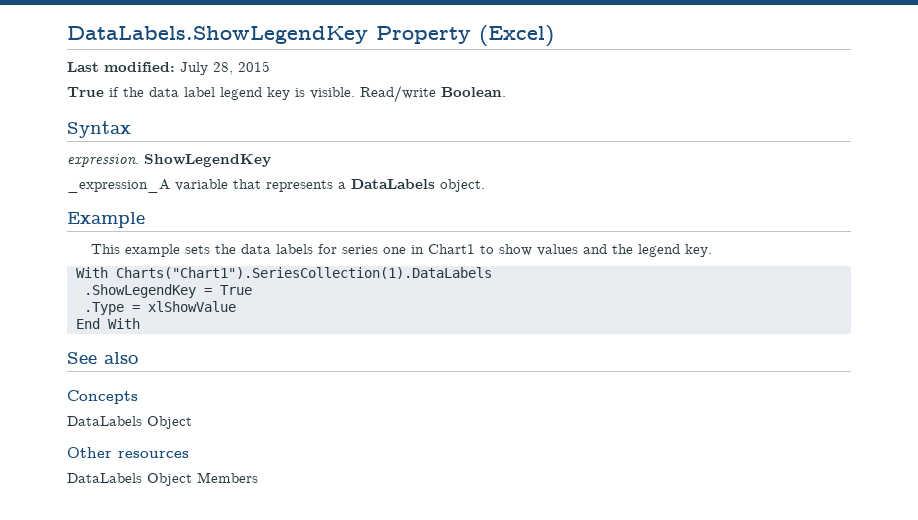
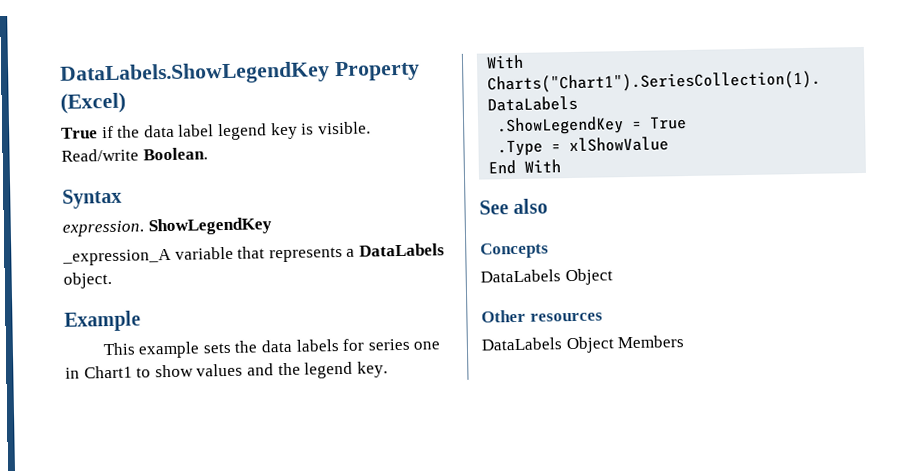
- Last modified: July 28, 2015

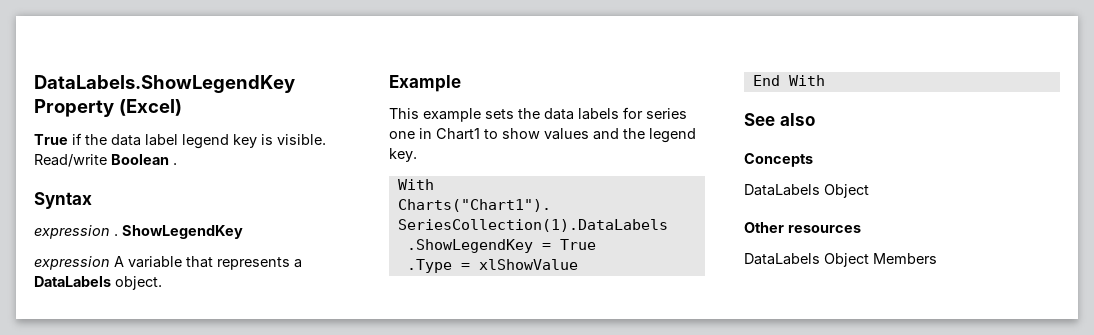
- Read/write Boolean.
+ Read/write Boolean .
- expression.
+ expression .
- _expression_A variable that represents a DataLabels object.
+ expression A variable that represents a DataLabels object.

